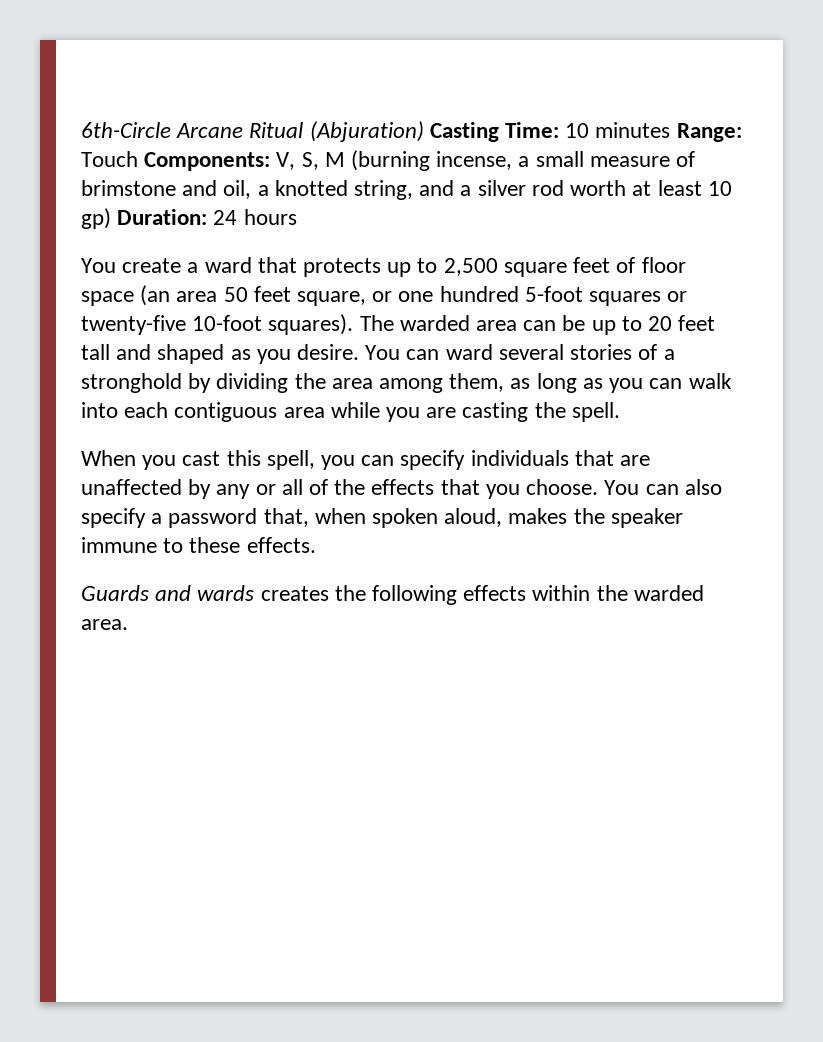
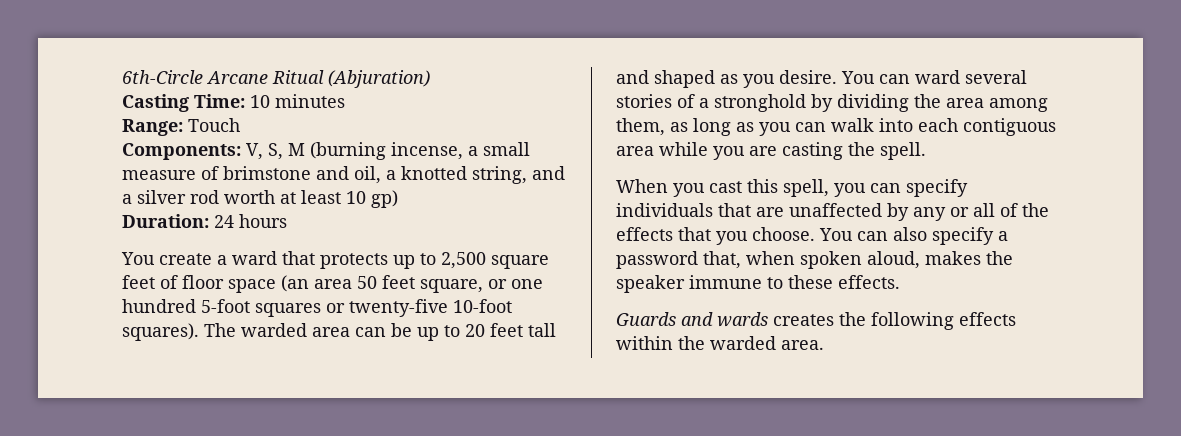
- 6th-Circle Arcane Ritual (Abjuration) Casting Time: 10 minutes Range: Touch Components: V, S, M (burning incense, a small measure of brimstone and oil, a knotted string, and a silver rod worth at least 10 gp) Duration: 24 hours
+ 6th-Circle Arcane Ritual (Abjuration)
+ Casting Time: 10 minutes
+ Range: Touch
+ Components: V, S, M (burning incense, a small measure of brimstone and oil, a knotted string, and a silver rod worth at least 10 gp)
+ Duration: 24 hours

